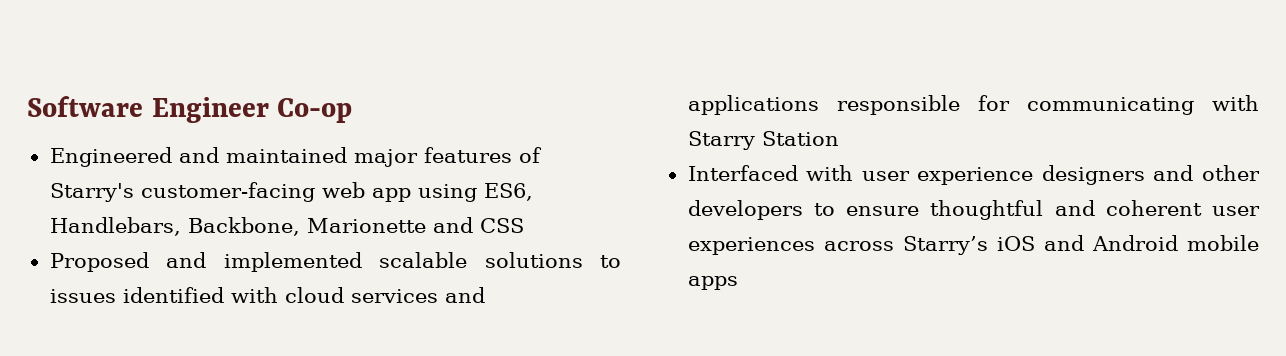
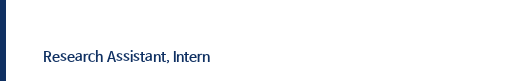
- Software Engineer Co-op
- Engineered and maintained major features of Starry's customer-facing web app using ES6, Handlebars, Backbone, Marionette and CSS
- Proposed and implemented scalable solutions to issues identified with cloud services and applications responsible for communicating with Starry Station
- Interfaced with user experience designers and other developers to ensure thoughtful and coherent user experiences across Starry’s iOS and Android mobile apps
+ Research Assistant, Intern

